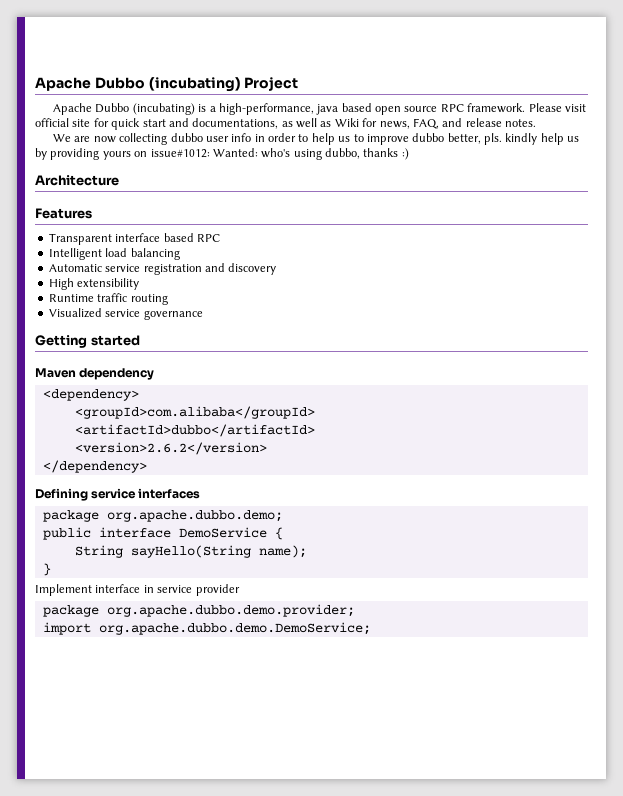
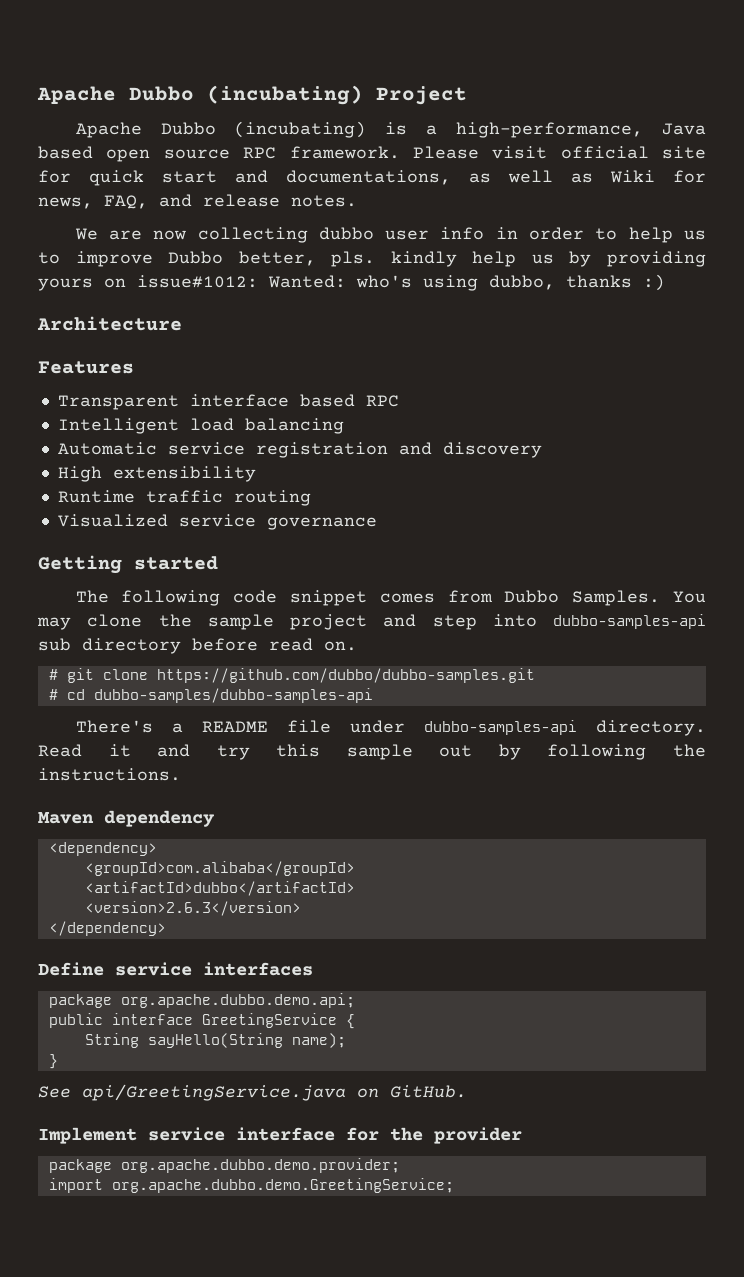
- Apache Dubbo (incubating) is a high-performance, java based open source RPC framework.
+ Apache Dubbo (incubating) is a high-performance, Java based open source RPC framework.
- We are now collecting dubbo user info in order to help us to improve dubbo better, pls. kindly help us by providing yours on issue#1012: Wanted: who's using dubbo, thanks :)
+ We are now collecting dubbo user info in order to help us to improve Dubbo better, pls. kindly help us by providing yours on issue#1012: Wanted: who's using dubbo, thanks :)
+ The following code snippet comes from Dubbo Samples. You may clone the sample project and step into dubbo-samples-api sub directory before read on.
+ # git clone https://github.com/dubbo/dubbo-samples.git
+ # cd dubbo-samples/dubbo-samples-api
+ There's a README file under dubbo-samples-api directory. Read it and try this sample out by following the instructions.
- <version>2.6.2</version>
+ <version>2.6.3</version>
- Defining service interfaces
+ Define service interfaces
- package org.apache.dubbo.demo;
+ package org.apache.dubbo.demo.api;
- public interface DemoService {
+ public interface GreetingService {
- Implement interface in service provider
+ See api/GreetingService.java on GitHub.
+ Implement service interface for the provider
- import org.apache.dubbo.demo.DemoService;
+ import org.apache.dubbo.demo.GreetingService;

